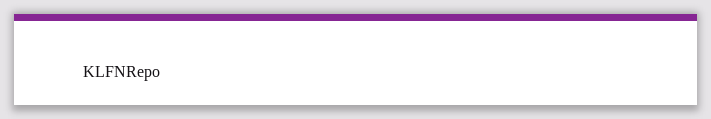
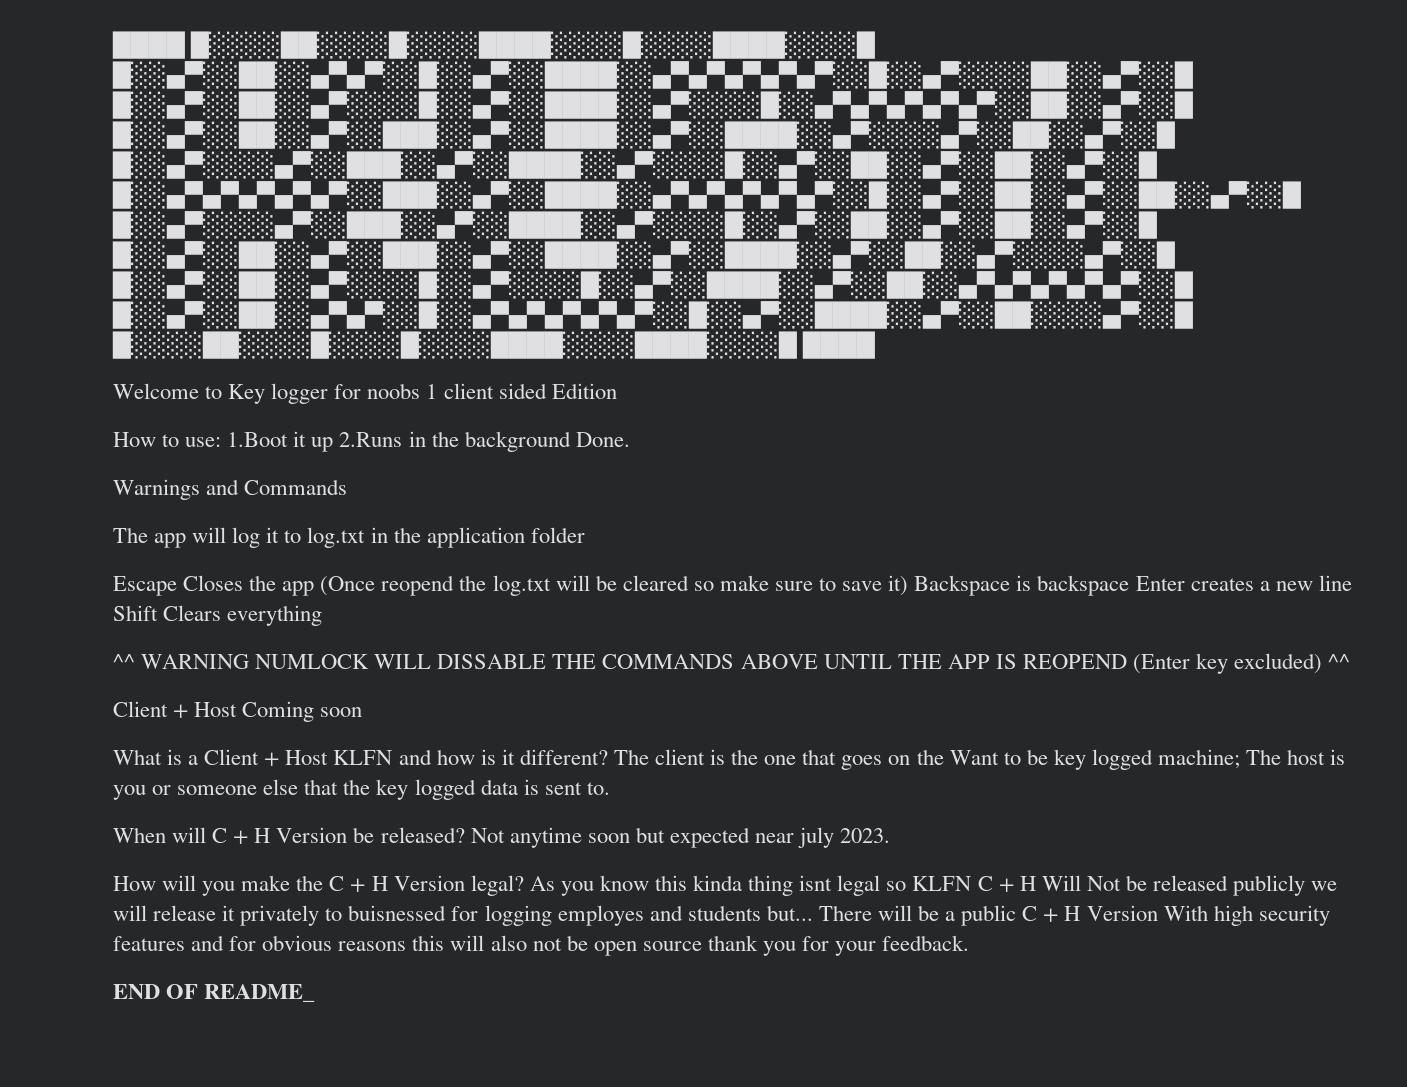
- KLFNRepo
+ ████ █░░░░██░░░░█░░░░████░░░░█░░░░████░░░░█ █░░▄▀░░██░░▄▀▄▀░░█░░▄▀░░████░░▄▀▄▀▄▀▄▀▄▀░░█░░▄▀░░░░██░░▄▀░░█ █░░▄▀░░██░░▄▀░░░░█░░▄▀░░████░░▄▀░░░░█░░▄▀▄▀▄▀▄▀▄▀░░██░░▄▀░░█ █░░▄▀░░██░░▄▀░░███░░▄▀░░████░░▄▀░░████░░▄▀░░░░▄▀░░██░░▄▀░░█ █░░▄▀░░░░▄▀░░███░░▄▀░░████░░▄▀░░░░█░░▄▀░░██░░▄▀░░██░░▄▀░░█ █░░▄▀▄▀▄▀▄▀▄▀░░███░░▄▀░░████░░▄▀▄▀▄▀▄▀▄▀░░█░░▄▀░░██░░▄▀░░██░░▄▀░░█ █░░▄▀░░░░▄▀░░███░░▄▀░░████░░▄▀░░░░█░░▄▀░░██░░▄▀░░██░░▄▀░░█ █░░▄▀░░██░░▄▀░░███░░▄▀░░████░░▄▀░░████░░▄▀░░██░░▄▀░░░░▄▀░░█ █░░▄▀░░██░░▄▀░░░░█░░▄▀░░░░█░░▄▀░░████░░▄▀░░██░░▄▀▄▀▄▀▄▀▄▀░░█ █░░▄▀░░██░░▄▀▄▀░░█░░▄▀▄▀▄▀▄▀▄▀░░█░░▄▀░░████░░▄▀░░██░░░░▄▀░░█ █░░░░██░░░░█░░░░█░░░░████░░░░████░░░░█ ████
+ Welcome to Key logger for noobs 1 client sided Edition
+ How to use: 1.Boot it up 2.Runs in the background Done.
+ Warnings and Commands
+ The app will log it to log.txt in the application folder
+ Escape Closes the app (Once reopend the log.txt will be cleared so make sure to save it) Backspace is backspace Enter creates a new line Shift Clears everything
+ ^^ WARNING NUMLOCK WILL DISSABLE THE COMMANDS ABOVE UNTIL THE APP IS REOPEND (Enter key excluded) ^^
+ Client + Host Coming soon
+ What is a Client + Host KLFN and how is it different? The client is the one that goes on the Want to be key logged machine; The host is you or someone else that the key logged data is sent to.
+ When will C + H Version be released? Not anytime soon but expected near july 2023.
+ How will you make the C + H Version legal? As you know this kinda thing isnt legal so KLFN C + H Will Not be released publicly we will release it privately to buisnessed for logging employes and students but... There will be a public C + H Version With high security features and for obvious reasons this will also not be open source thank you for your feedback.
+ END OF README_

